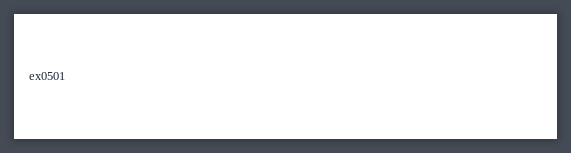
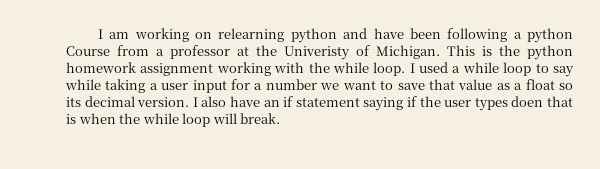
- ex0501
+ I am working on relearning python and have been following a python Course from a professor at the Univeristy of Michigan. This is the python homework assignment working with the while loop. I used a while loop to say while taking a user input for a number we want to save that value as a float so its decimal version. I also have an if statement saying if the user types doen that is when the while loop will break.

